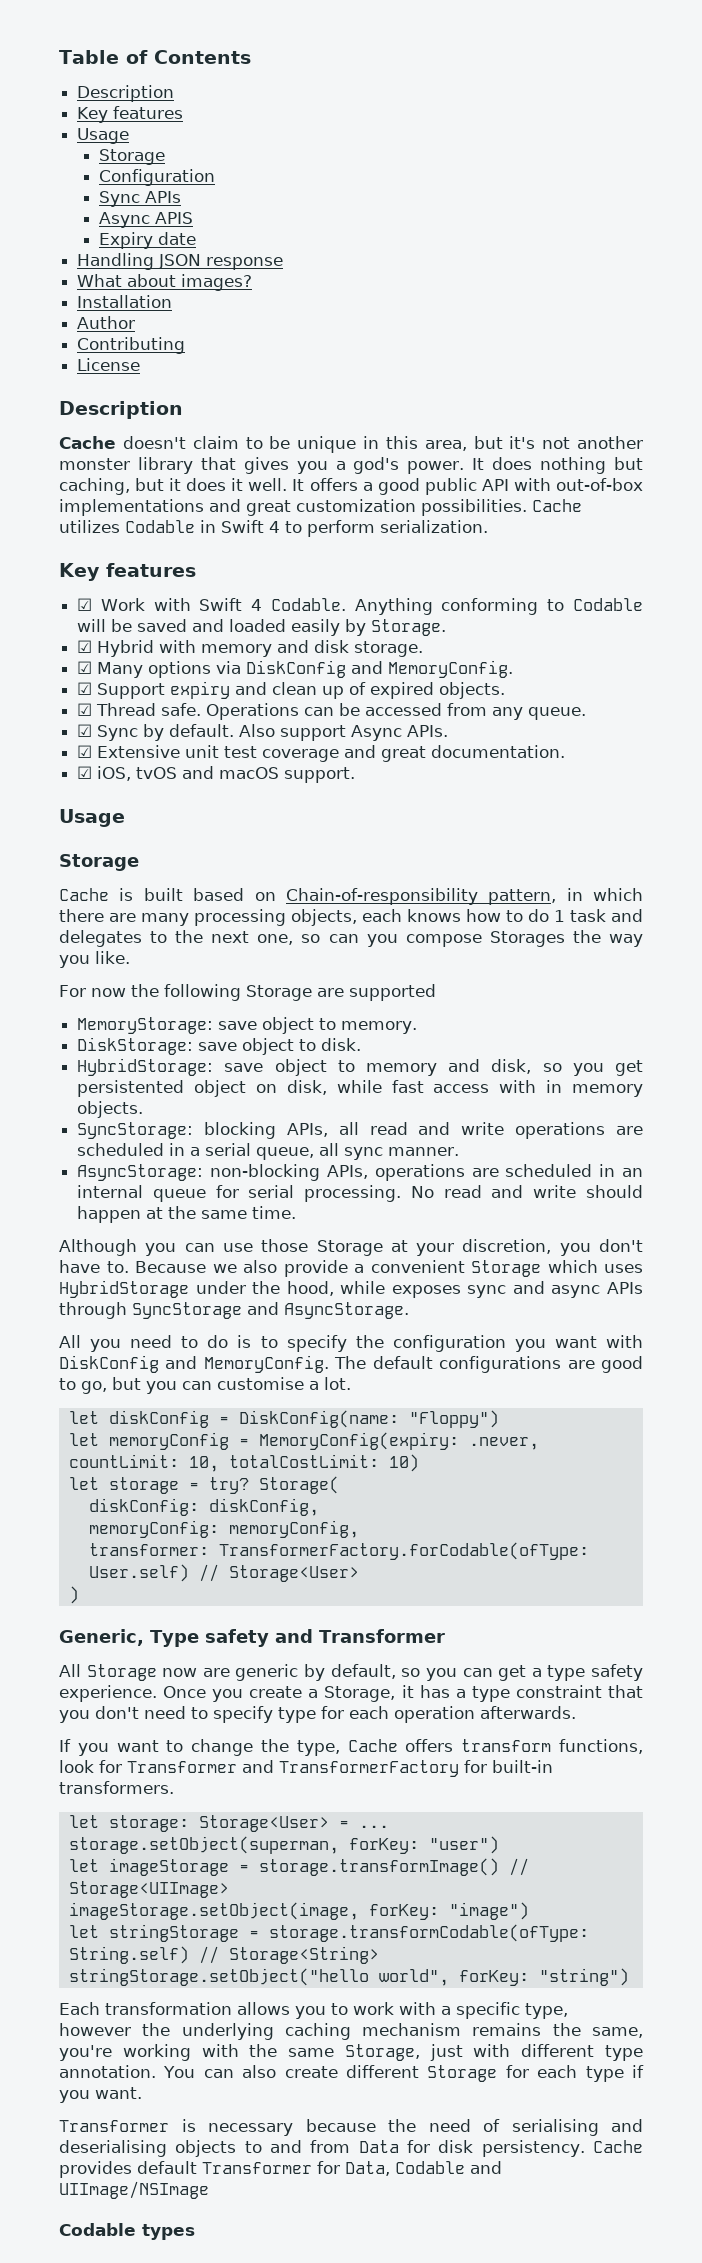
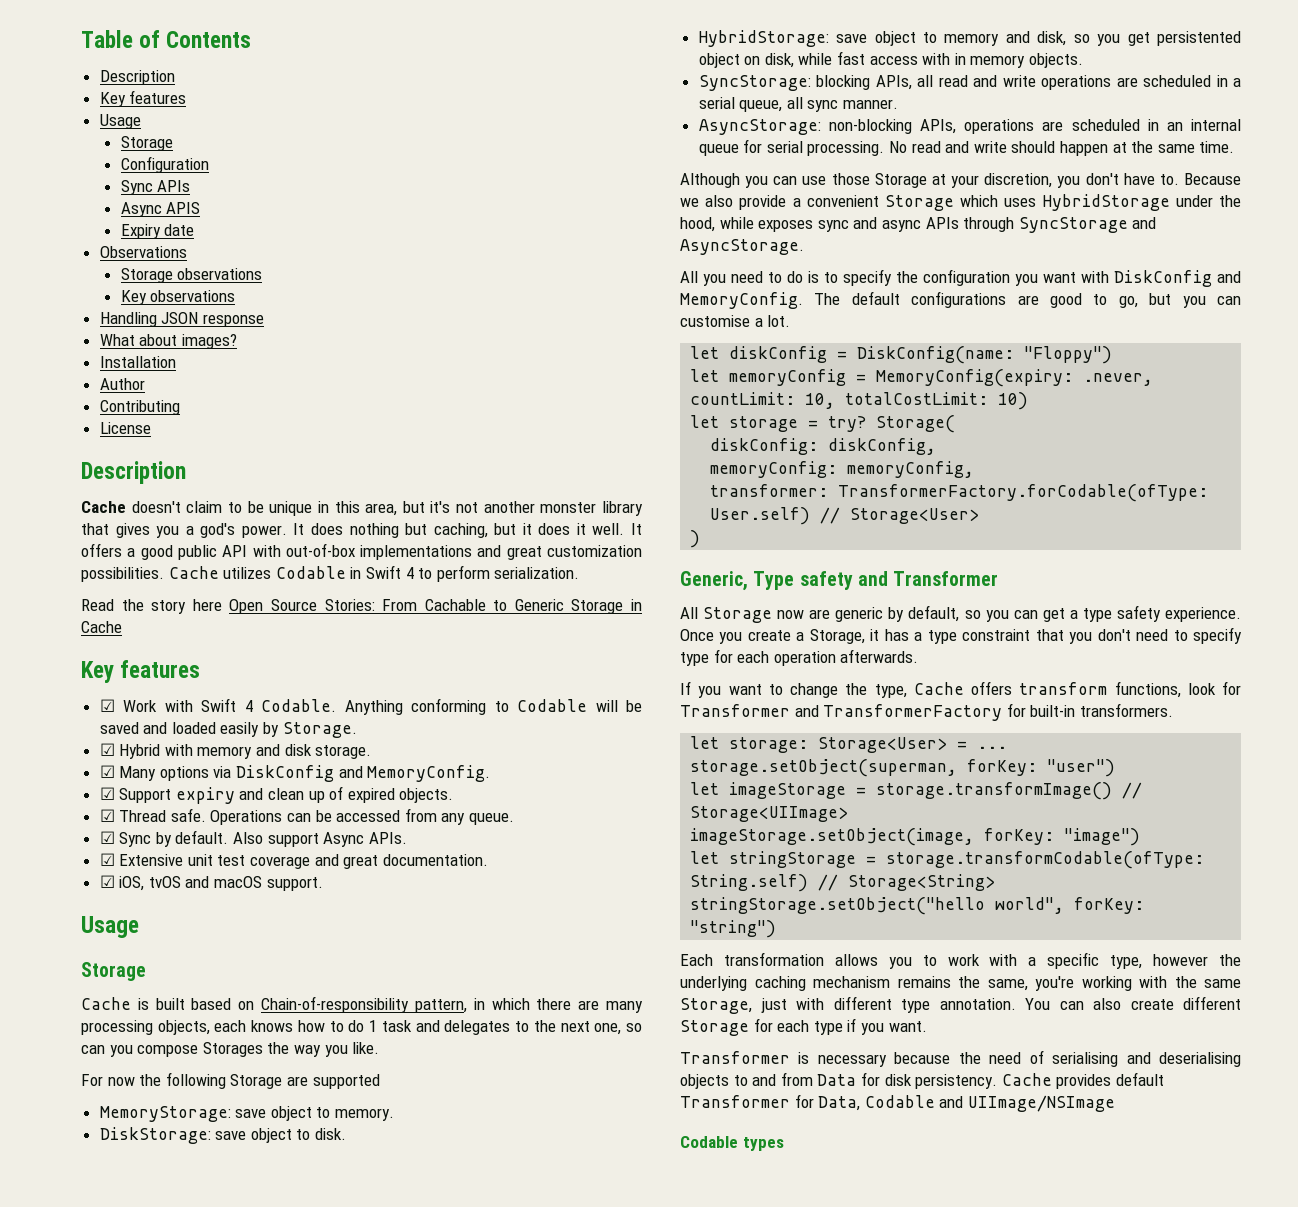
+ Observations
+ Storage observations
+ Key observations
+ Read the story here Open Source Stories: From Cachable to Generic Storage in Cache

